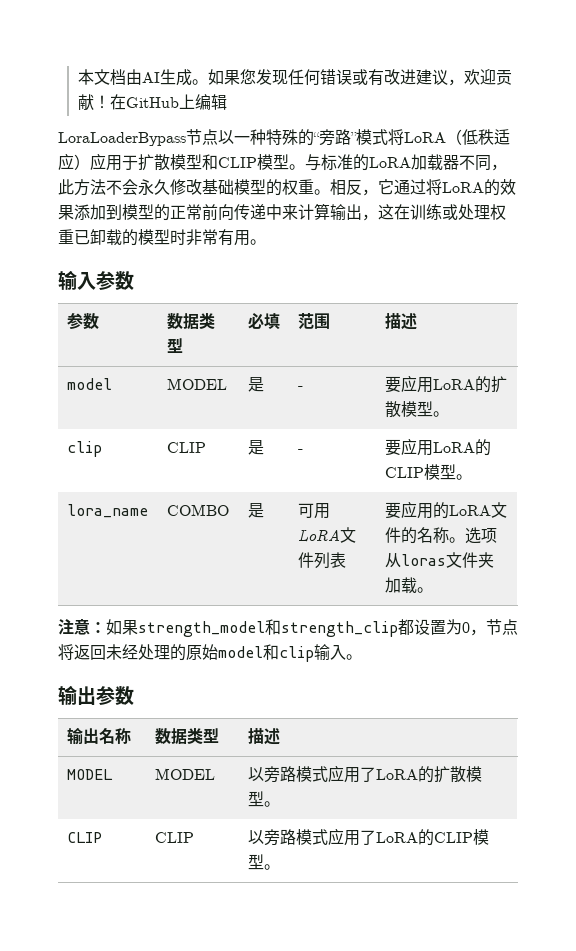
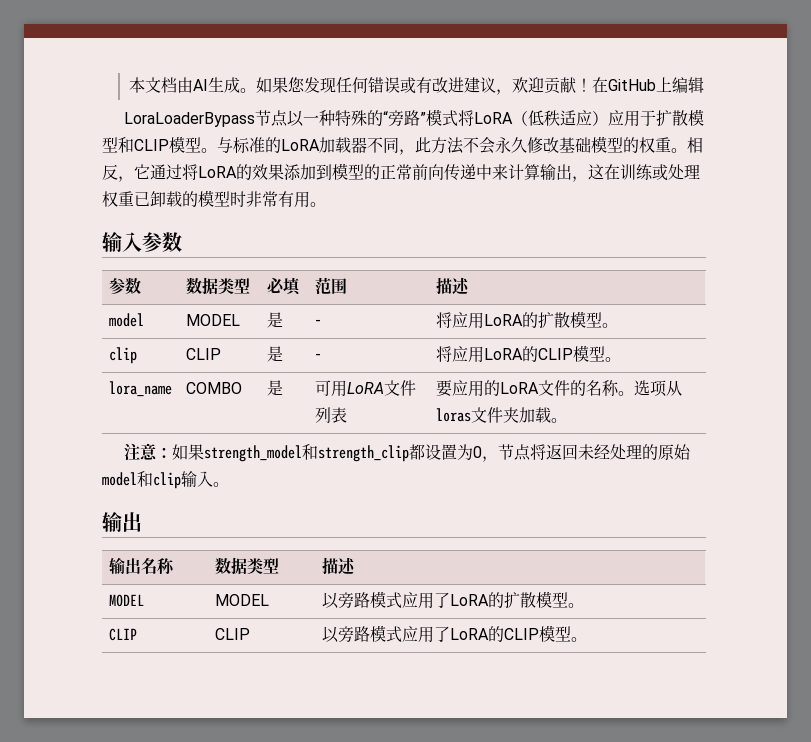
- model | MODEL | 是 | - | 要应用LoRA的扩散模型。
+ model | MODEL | 是 | - | 将应用LoRA的扩散模型。
- clip | CLIP | 是 | - | 要应用LoRA的CLIP模型。
+ clip | CLIP | 是 | - | 将应用LoRA的CLIP模型。
  注意：如果strength_model和strength_clip都设置为0，节点将返回未经处理的原始model和clip输入。
- 输出参数
+ 输出

